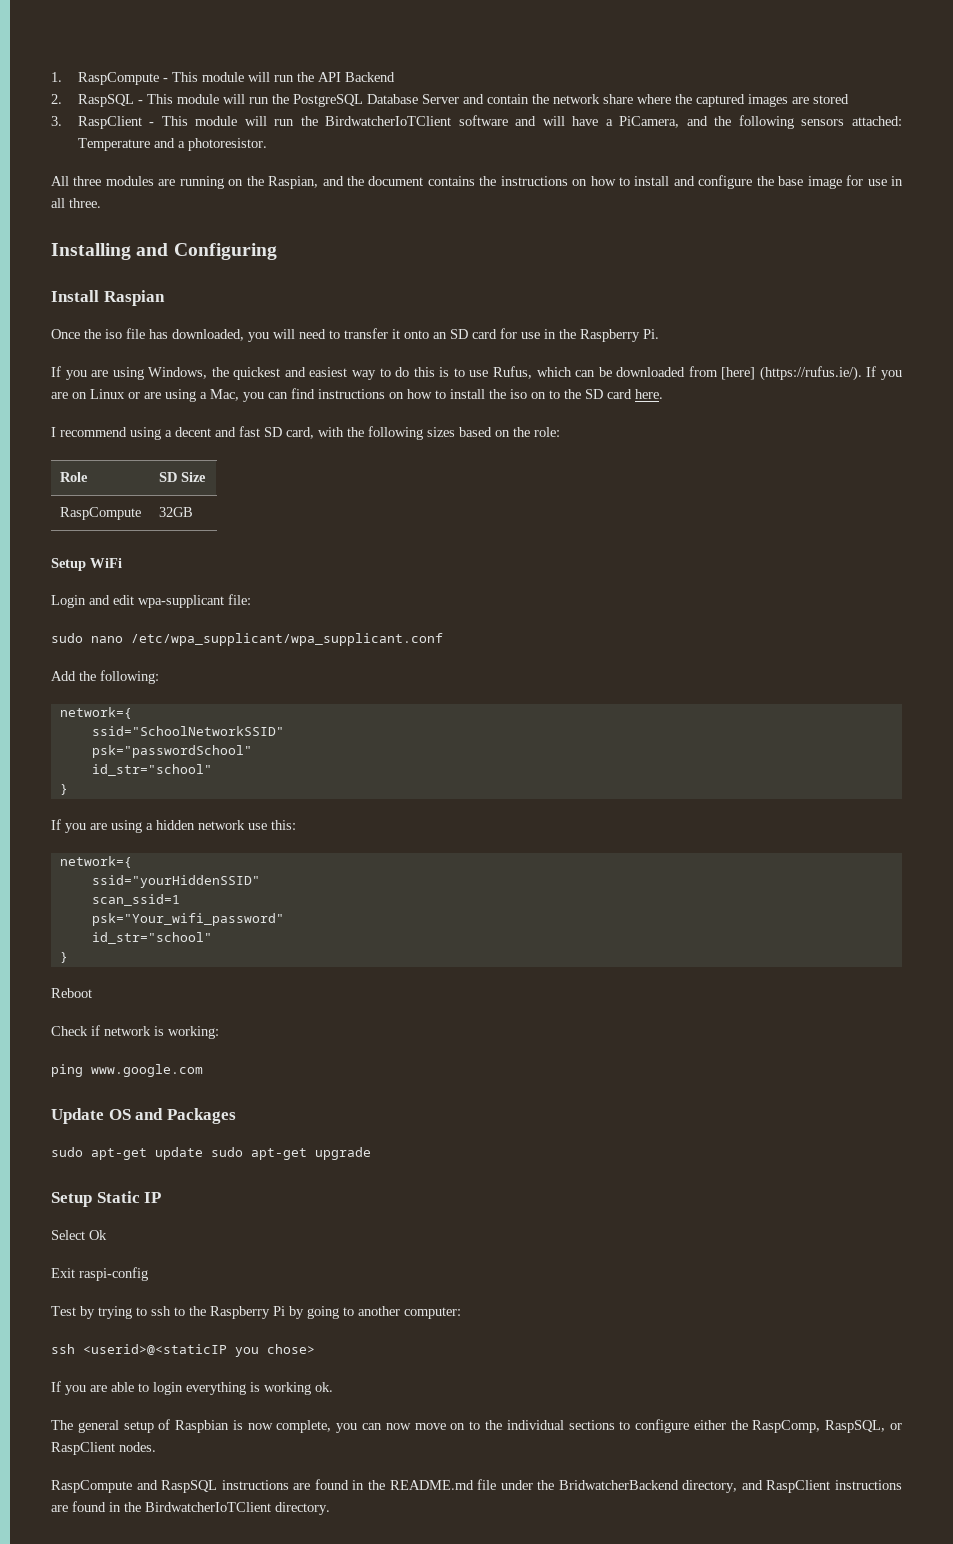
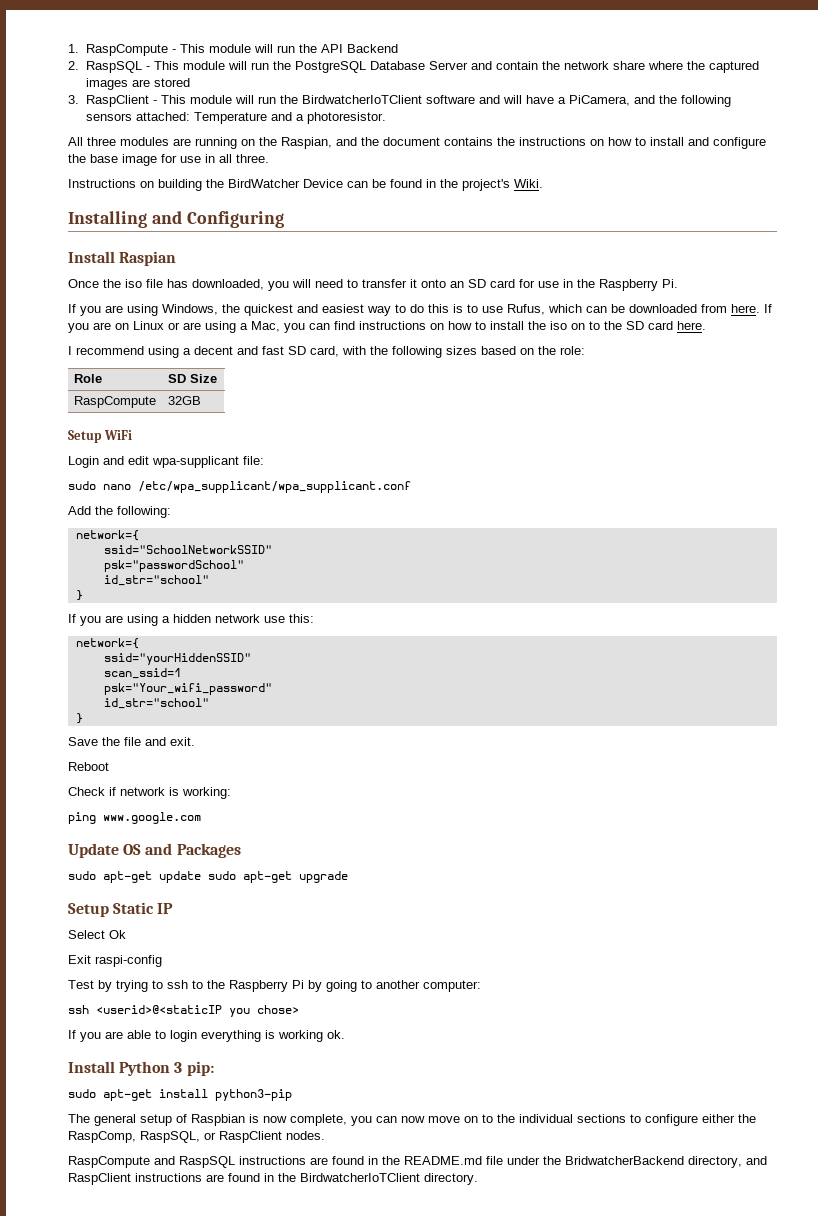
+ Instructions on building the BirdWatcher Device can be found in the project's Wiki.
- If you are using Windows, the quickest and easiest way to do this is to use Rufus, which can be downloaded from [here] (https://rufus.ie/). If you are on Linux or are using a Mac, you can find instructions on how to install the iso on to the SD card here.
+ If you are using Windows, the quickest and easiest way to do this is to use Rufus, which can be downloaded from here. If you are on Linux or are using a Mac, you can find instructions on how to install the iso on to the SD card here.
+ Save the file and exit.
+ Install Python 3 pip:
+ sudo apt-get install python3-pip

